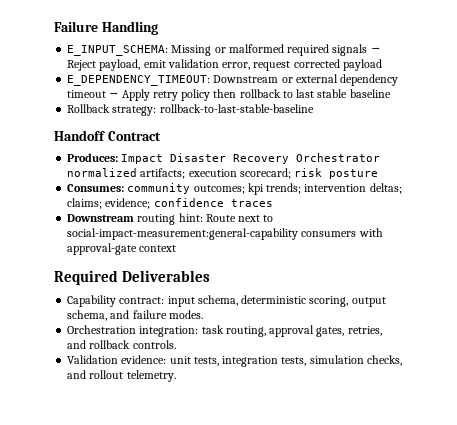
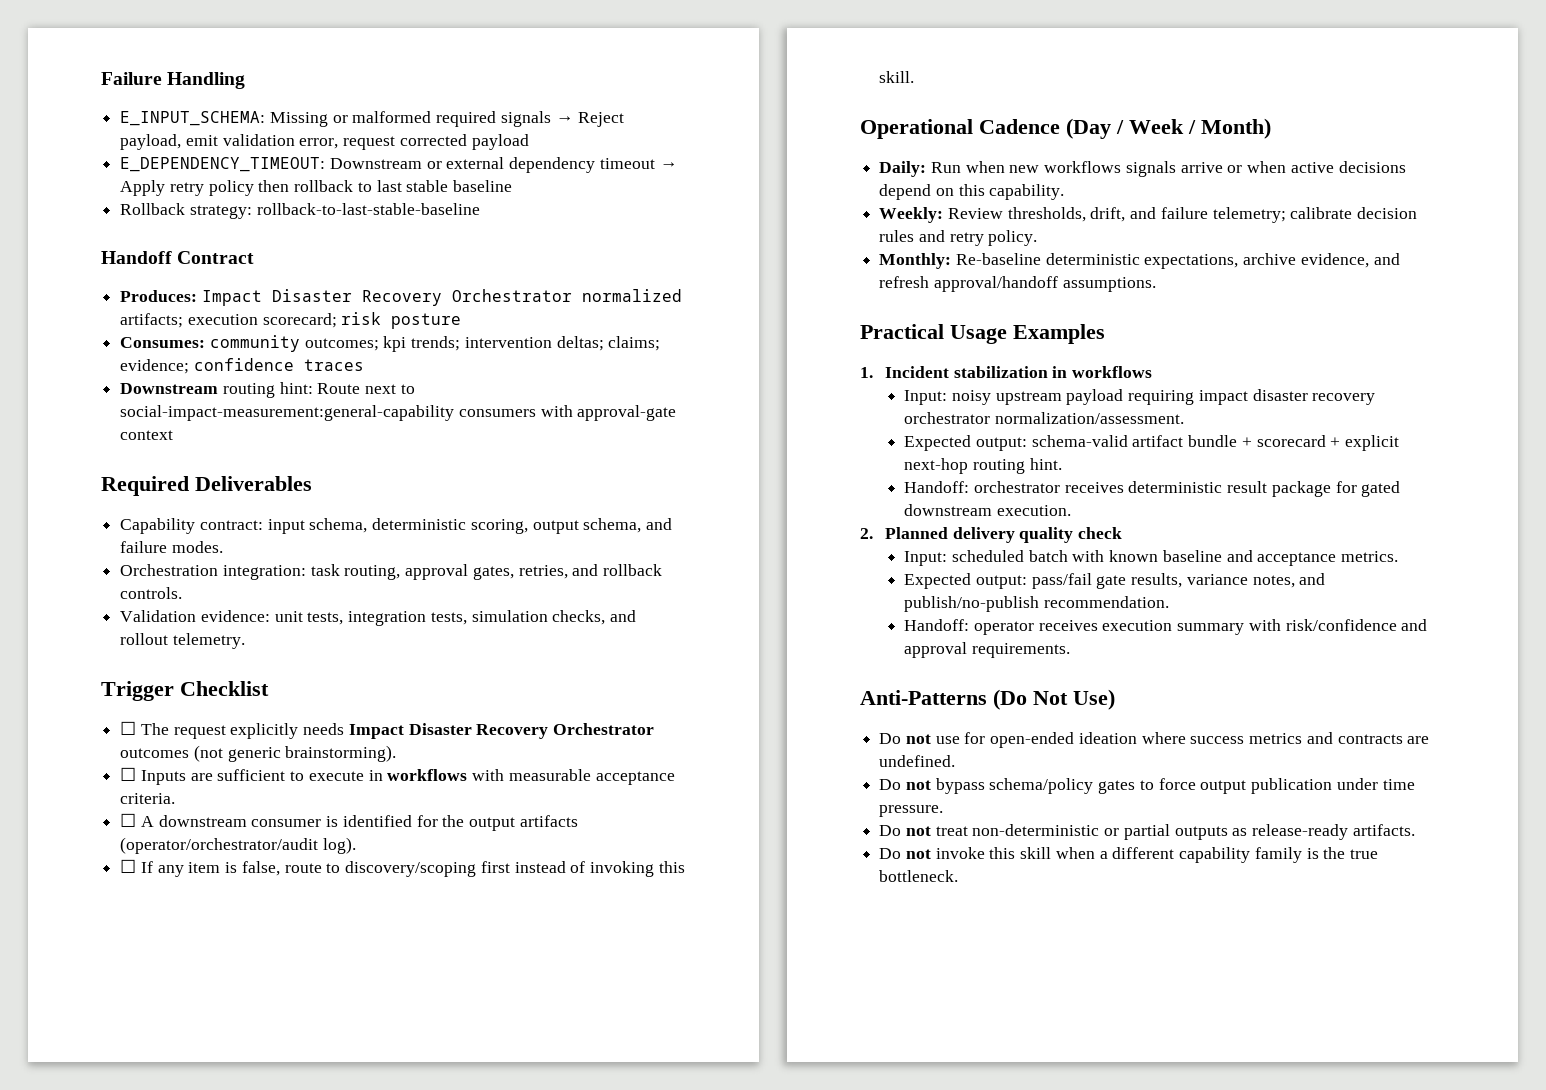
+ Trigger Checklist
+ ☐ The request explicitly needs Impact Disaster Recovery Orchestrator outcomes (not generic brainstorming).
+ ☐ Inputs are sufficient to execute in workflows with measurable acceptance criteria.
+ ☐ A downstream consumer is identified for the output artifacts (operator/orchestrator/audit log).
+ ☐ If any item is false, route to discovery/scoping first instead of invoking this skill.
+ Operational Cadence (Day / Week / Month)
+ Daily: Run when new workflows signals arrive or when active decisions depend on this capability.
+ Weekly: Review thresholds, drift, and failure telemetry; calibrate decision rules and retry policy.
+ Monthly: Re-baseline deterministic expectations, archive evidence, and refresh approval/handoff assumptions.
+ Practical Usage Examples
+ 1. Incident stabilization in workflows
+ Input: noisy upstream payload requiring impact disaster recovery orchestrator normalization/assessment.
+ Expected output: schema-valid artifact bundle + scorecard + explicit next-hop routing hint.
+ Handoff: orchestrator receives deterministic result package for gated downstream execution.
+ 2. Planned delivery quality check
+ Input: scheduled batch with known baseline and acceptance metrics.
+ Expected output: pass/fail gate results, variance notes, and publish/no-publish recommendation.
+ Handoff: operator receives execution summary with risk/confidence and approval requirements.
+ Anti-Patterns (Do Not Use)
+ Do not use for open-ended ideation where success metrics and contracts are undefined.
+ Do not bypass schema/policy gates to force output publication under time pressure.
+ Do not treat non-deterministic or partial outputs as release-ready artifacts.
+ Do not invoke this skill when a different capability family is the true bottleneck.

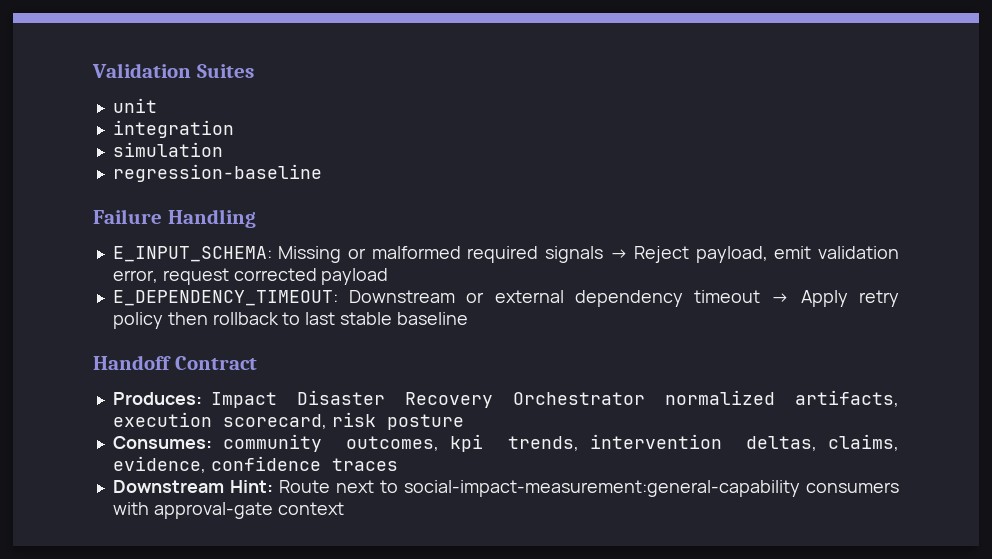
+ Validation Suites
+ unit
+ integration
+ simulation
+ regression-baseline
- Rollback strategy: rollback-to-last-stable-baseline
- Produces: Impact Disaster Recovery Orchestrator normalized artifacts; execution scorecard; risk posture
+ Produces: Impact Disaster Recovery Orchestrator normalized artifacts, execution scorecard, risk posture
- Consumes: community outcomes; kpi trends; intervention deltas; claims; evidence; confidence traces
+ Consumes: community outcomes, kpi trends, intervention deltas, claims, evidence, confidence traces
- Downstream routing hint: Route next to social-impact-measurement:general-capability consumers with approval-gate context
+ Downstream Hint: Route next to social-impact-measurement:general-capability consumers with approval-gate context
- Required Deliverables
- Capability contract: input schema, deterministic scoring, output schema, and failure modes.
- Orchestration integration: task routing, approval gates, retries, and rollback controls.
- Validation evidence: unit tests, integration tests, simulation checks, and rollout telemetry.
- Trigger Checklist
- ☐ The request explicitly needs Impact Disaster Recovery Orchestrator outcomes (not generic brainstorming).
- ☐ Inputs are sufficient to execute in workflows with measurable acceptance criteria.
- ☐ A downstream consumer is identified for the output artifacts (operator/orchestrator/audit log).
- ☐ If any item is false, route to discovery/scoping first instead of invoking this skill.
- Operational Cadence (Day / Week / Month)
- Daily: Run when new workflows signals arrive or when active decisions depend on this capability.
- Weekly: Review thresholds, drift, and failure telemetry; calibrate decision rules and retry policy.
- Monthly: Re-baseline deterministic expectations, archive evidence, and refresh approval/handoff assumptions.
- Practical Usage Examples
- 1. Incident stabilization in workflows
- Input: noisy upstream payload requiring impact disaster recovery orchestrator normalization/assessment.
- Expected output: schema-valid artifact bundle + scorecard + explicit next-hop routing hint.
- Handoff: orchestrator receives deterministic result package for gated downstream execution.
- 2. Planned delivery quality check
- Input: scheduled batch with known baseline and acceptance metrics.
- Expected output: pass/fail gate results, variance notes, and publish/no-publish recommendation.
- Handoff: operator receives execution summary with risk/confidence and approval requirements.
- Anti-Patterns (Do Not Use)
- Do not use for open-ended ideation where success metrics and contracts are undefined.
- Do not bypass schema/policy gates to force output publication under time pressure.
- Do not treat non-deterministic or partial outputs as release-ready artifacts.
- Do not invoke this skill when a different capability family is the true bottleneck.

